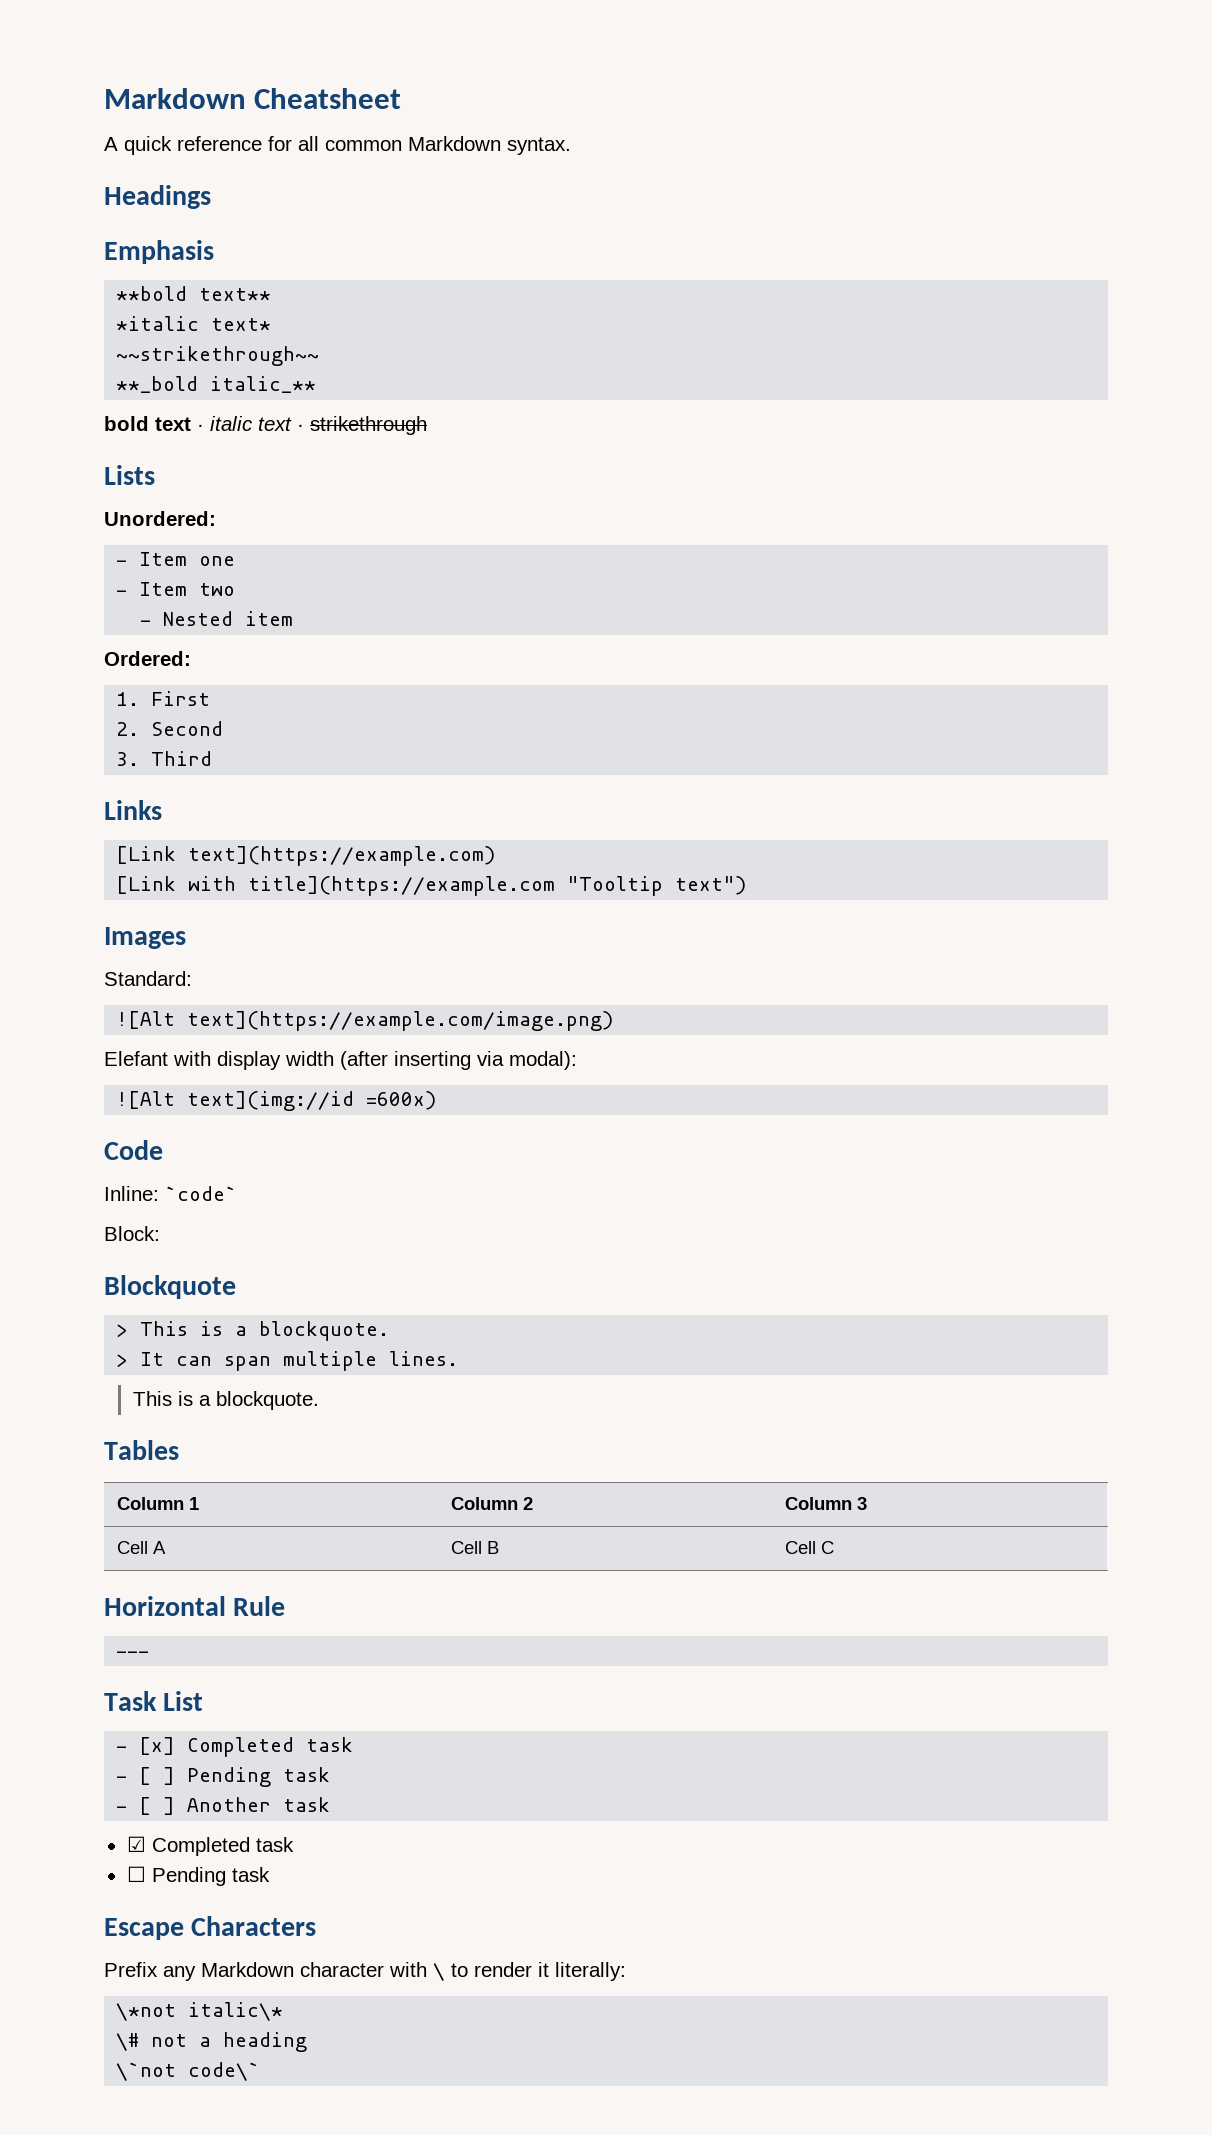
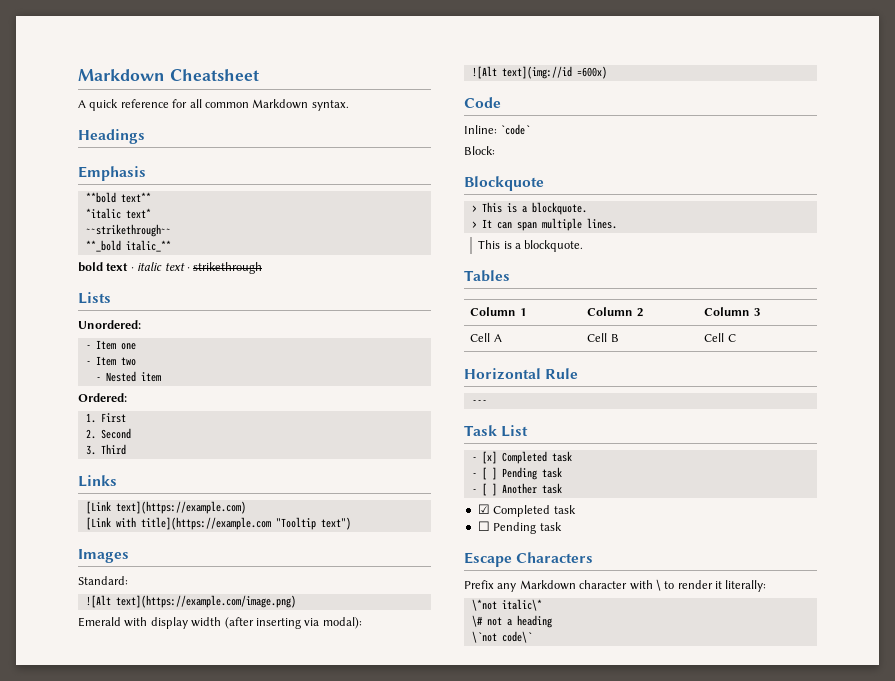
- Elefant with display width (after inserting via modal):
+ Emerald with display width (after inserting via modal):

